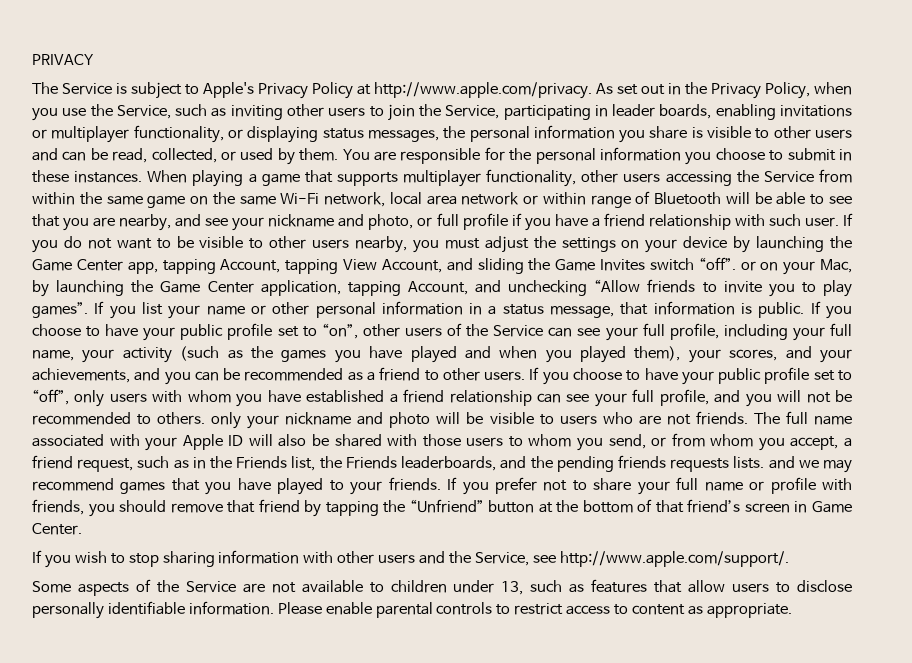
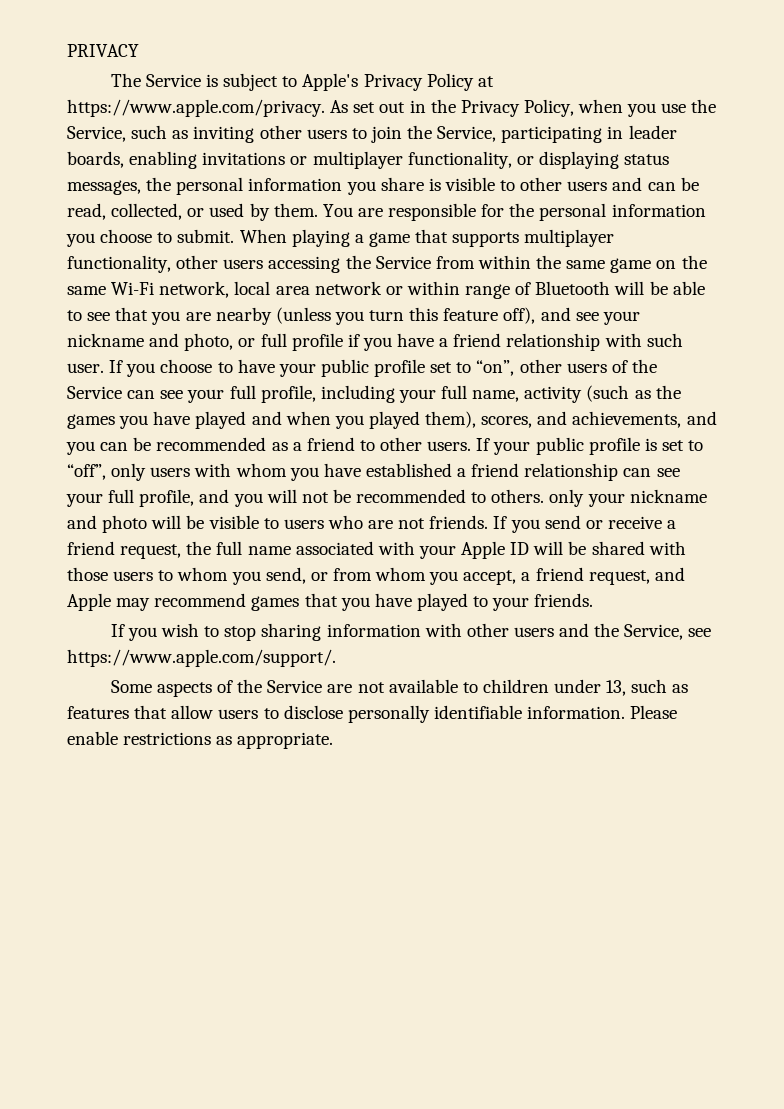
- The Service is subject to Apple's Privacy Policy at http://www.apple.com/privacy. As set out in the Privacy Policy, when you use the Service, such as inviting other users to join the Service, participating in leader boards, enabling invitations or multiplayer functionality, or displaying status messages, the personal information you share is visible to other users and can be read, collected, or used by them.
+ The Service is subject to Apple's Privacy Policy at https://www.apple.com/privacy. As set out in the Privacy Policy, when you use the Service, such as inviting other users to join the Service, participating in leader boards, enabling invitations or multiplayer functionality, or displaying status messages, the personal information you share is visible to other users and can be read, collected, or used by them.
- You are responsible for the personal information you choose to submit in these instances.
+ You are responsible for the personal information you choose to submit.
- When playing a game that supports multiplayer functionality, other users accessing the Service from within the same game on the same Wi-Fi network, local area network or within range of Bluetooth will be able to see that you are nearby, and see your nickname and photo, or full profile if you have a friend relationship with such user.
+ When playing a game that supports multiplayer functionality, other users accessing the Service from within the same game on the same Wi-Fi network, local area network or within range of Bluetooth will be able to see that you are nearby (unless you turn this feature off), and see your nickname and photo, or full profile if you have a friend relationship with such user.
- If you do not want to be visible to other users nearby, you must adjust the settings on your device by launching the Game Center app, tapping Account, tapping View Account, and sliding the Game Invites switch “off”. or on your Mac, by launching the Game Center application, tapping Account, and unchecking “Allow friends to invite you to play games”. If you list your name or other personal information in a status message, that information is public. If you choose to have your public profile set to “on”, other users of the Service can see your full profile, including your full name, your activity (such as the games you have played and when you played them), your scores, and your achievements, and you can be recommended as a friend to other users.
+ If you choose to have your public profile set to “on”, other users of the Service can see your full profile, including your full name, activity (such as the games you have played and when you played them), scores, and achievements, and you can be recommended as a friend to other users.
- If you choose to have your public profile set to “off”, only users with whom you have established a friend relationship can see your full profile, and you will not be recommended to others. only your nickname and photo will be visible to users who are not friends.
+ If your public profile is set to “off”, only users with whom you have established a friend relationship can see your full profile, and you will not be recommended to others. only your nickname and photo will be visible to users who are not friends.
- The full name associated with your Apple ID will also be shared with those users to whom you send, or from whom you accept, a friend request, such as in the Friends list, the Friends leaderboards, and the pending friends requests lists. and we may recommend games that you have played to your friends. If you prefer not to share your full name or profile with friends, you should remove that friend by tapping the “Unfriend” button at the bottom of that friend’s screen in Game Center.
+ If you send or receive a friend request, the full name associated with your Apple ID will be shared with those users to whom you send, or from whom you accept, a friend request, and Apple may recommend games that you have played to your friends.
- If you wish to stop sharing information with other users and the Service, see http://www.apple.com/support/.
+ If you wish to stop sharing information with other users and the Service, see https://www.apple.com/support/.
- Please enable parental controls to restrict access to content as appropriate.
+ Please enable restrictions as appropriate.

